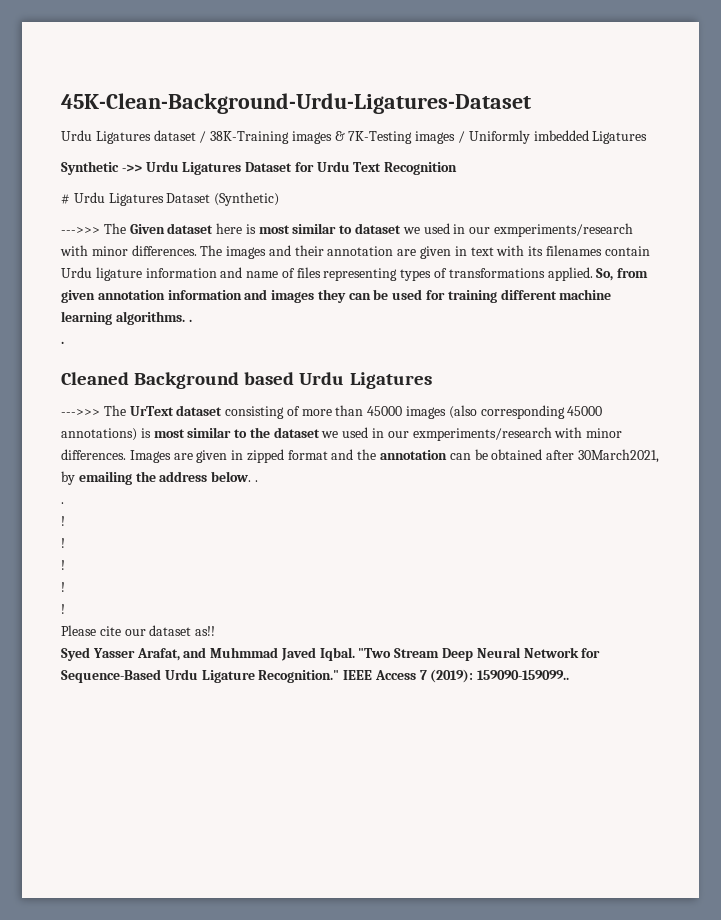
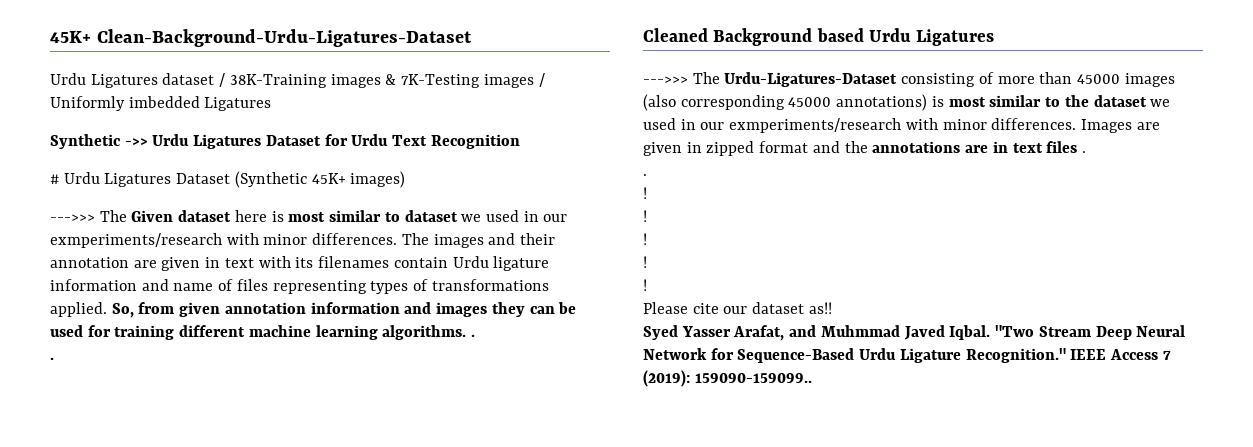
- 45K-Clean-Background-Urdu-Ligatures-Dataset
+ 45K+ Clean-Background-Urdu-Ligatures-Dataset
- # Urdu Ligatures Dataset (Synthetic)
+ # Urdu Ligatures Dataset (Synthetic 45K+ images)
- --->>> The UrText dataset consisting of more than 45000 images (also corresponding 45000 annotations) is most similar to the dataset we used in our exmperiments/research with minor differences.
+ --->>> The Urdu-Ligatures-Dataset consisting of more than 45000 images (also corresponding 45000 annotations) is most similar to the dataset we used in our exmperiments/research with minor differences.
- Images are given in zipped format and the annotation can be obtained after 30March2021, by emailing the address below. .
+ Images are given in zipped format and the annotations are in text files .

